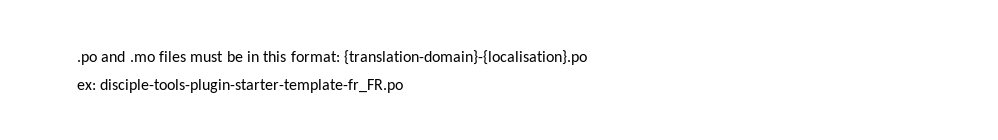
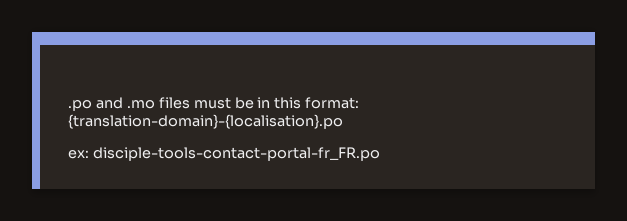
- ex: disciple-tools-plugin-starter-template-fr_FR.po
+ ex: disciple-tools-contact-portal-fr_FR.po

